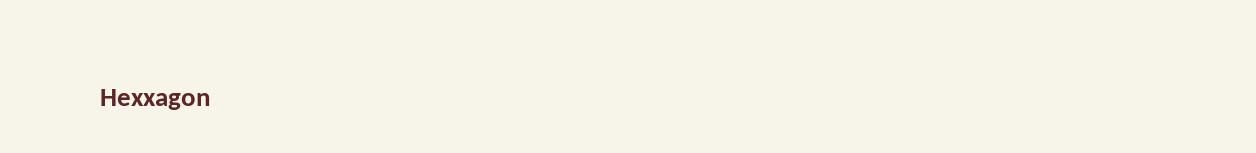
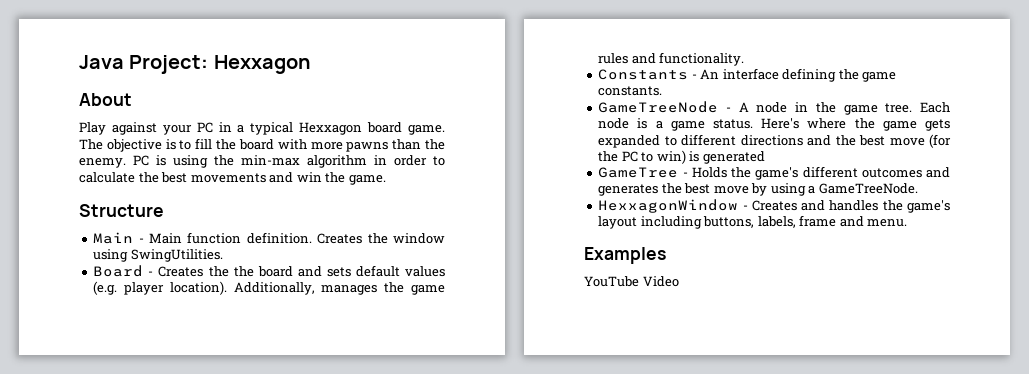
- Hexxagon
+ Java Project: Hexxagon
+ About
+ Play against your PC in a typical Hexxagon board game. The objective is to fill the board with more pawns than the enemy. PC is using the min-max algorithm in order to calculate the best movements and win the game.
+ Structure
+ Main - Main function definition. Creates the window using SwingUtilities.
+ Board - Creates the the board and sets default values (e.g. player location). Additionally, manages the game rules and functionality.
+ Constants - An interface defining the game constants.
+ GameTreeNode - A node in the game tree. Each node is a game status. Here's where the game gets expanded to different directions and the best move (for the PC to win) is generated
+ GameTree - Holds the game's different outcomes and generates the best move by using a GameTreeNode.
+ HexxagonWindow - Creates and handles the game's layout including buttons, labels, frame and menu.
+ Examples
+ YouTube Video

